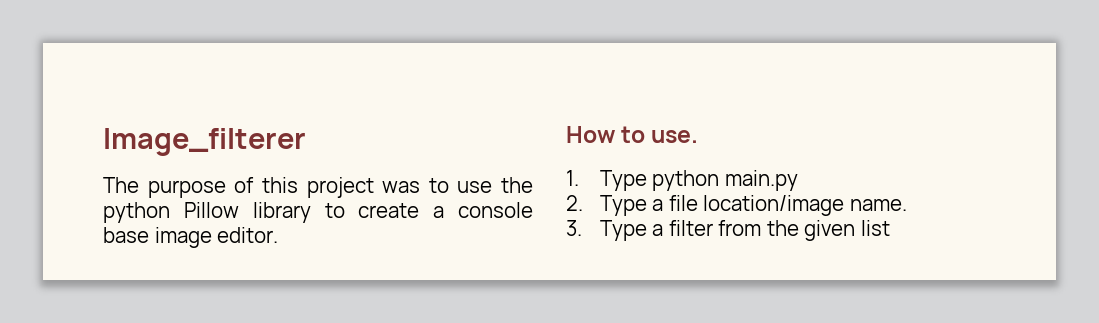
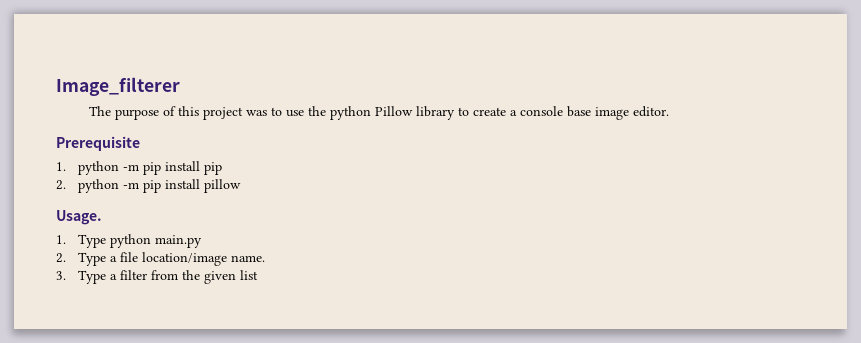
- How to use.
+ Prerequisite
+ 1. python -m pip install pip
+ 2. python -m pip install pillow
+ Usage.

